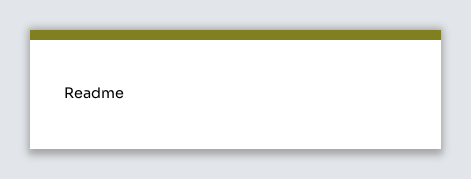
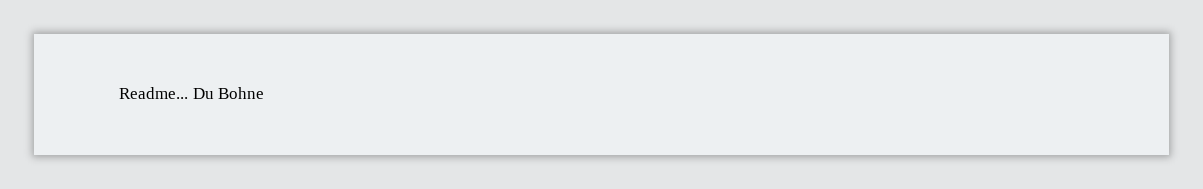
- Readme
+ Readme... Du Bohne

